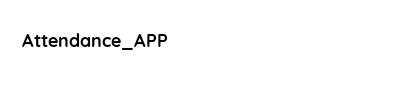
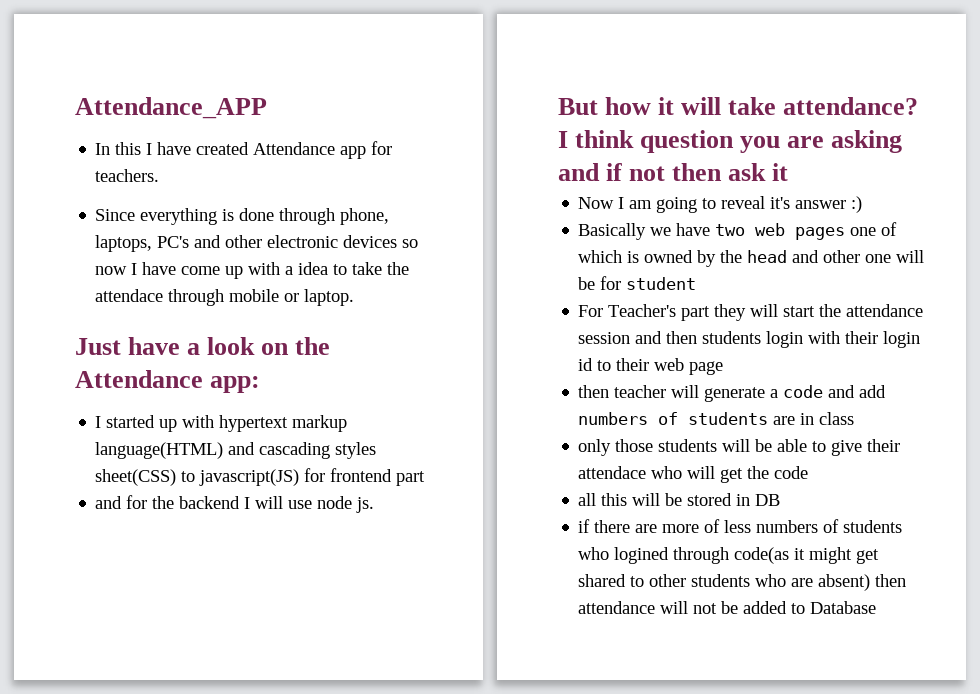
+ In this I have created Attendance app for teachers.
+ Since everything is done through phone, laptops, PC's and other electronic devices so now I have come up with a idea to take the attendace through mobile or laptop.
+ Just have a look on the Attendance app:
+ I started up with hypertext markup language(HTML) and cascading styles sheet(CSS) to javascript(JS) for frontend part
+ and for the backend I will use node js.
+ But how it will take attendance? I think question you are asking and if not then ask it
+ Now I am going to reveal it's answer :)
+ Basically we have two web pages one of which is owned by the head and other one will be for student
+ For Teacher's part they will start the attendance session and then students login with their login id to their web page
+ then teacher will generate a code and add numbers of students are in class
+ only those students will be able to give their attendace who will get the code
+ all this will be stored in DB
+ if there are more of less numbers of students who logined through code(as it might get shared to other students who are absent) then attendance will not be added to Database

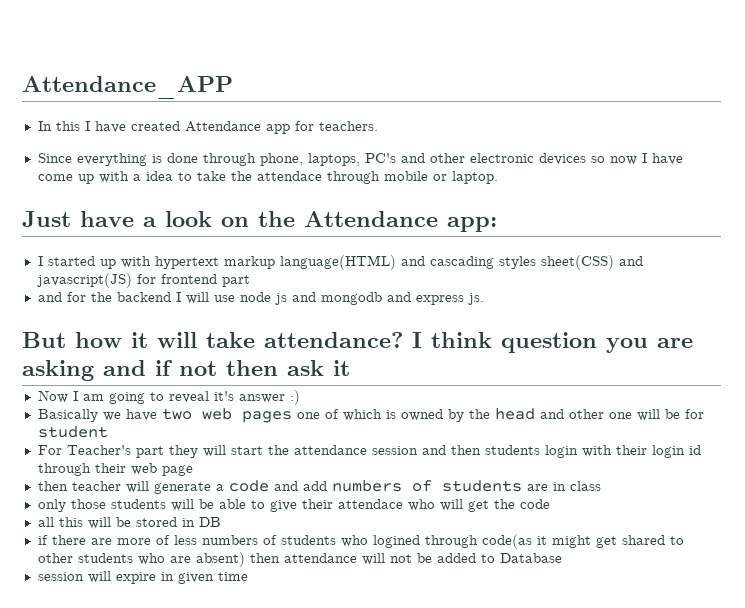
- I started up with hypertext markup language(HTML) and cascading styles sheet(CSS) to javascript(JS) for frontend part
+ I started up with hypertext markup language(HTML) and cascading styles sheet(CSS) and javascript(JS) for frontend part
- and for the backend I will use node js.
+ and for the backend I will use node js and mongodb and express js.
- For Teacher's part they will start the attendance session and then students login with their login id to their web page
+ For Teacher's part they will start the attendance session and then students login with their login id through their web page
+ session will expire in given time

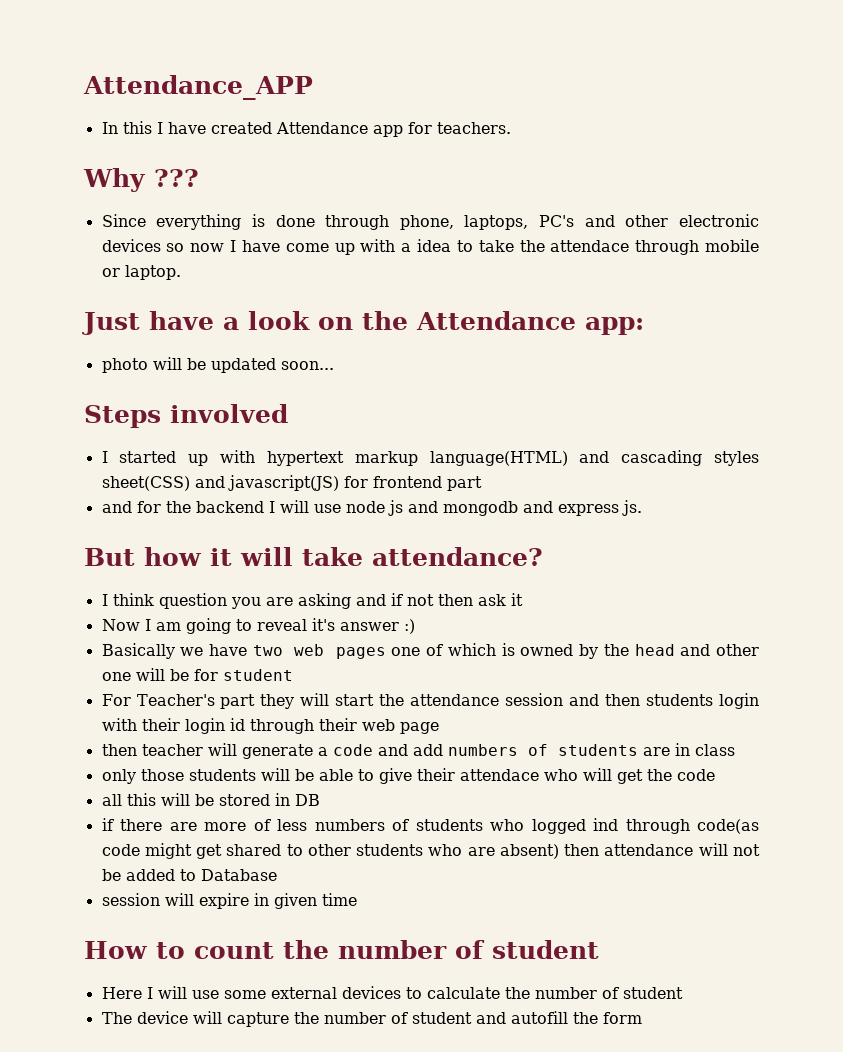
+ Why ???
+ photo will be updated soon...
+ Steps involved
- But how it will take attendance? I think question you are asking and if not then ask it
+ But how it will take attendance?
+ I think question you are asking and if not then ask it
- if there are more of less numbers of students who logined through code(as it might get shared to other students who are absent) then attendance will not be added to Database
+ if there are more of less numbers of students who logged ind through code(as code might get shared to other students who are absent) then attendance will not be added to Database
+ How to count the number of student
+ Here I will use some external devices to calculate the number of student
+ The device will capture the number of student and autofill the form

